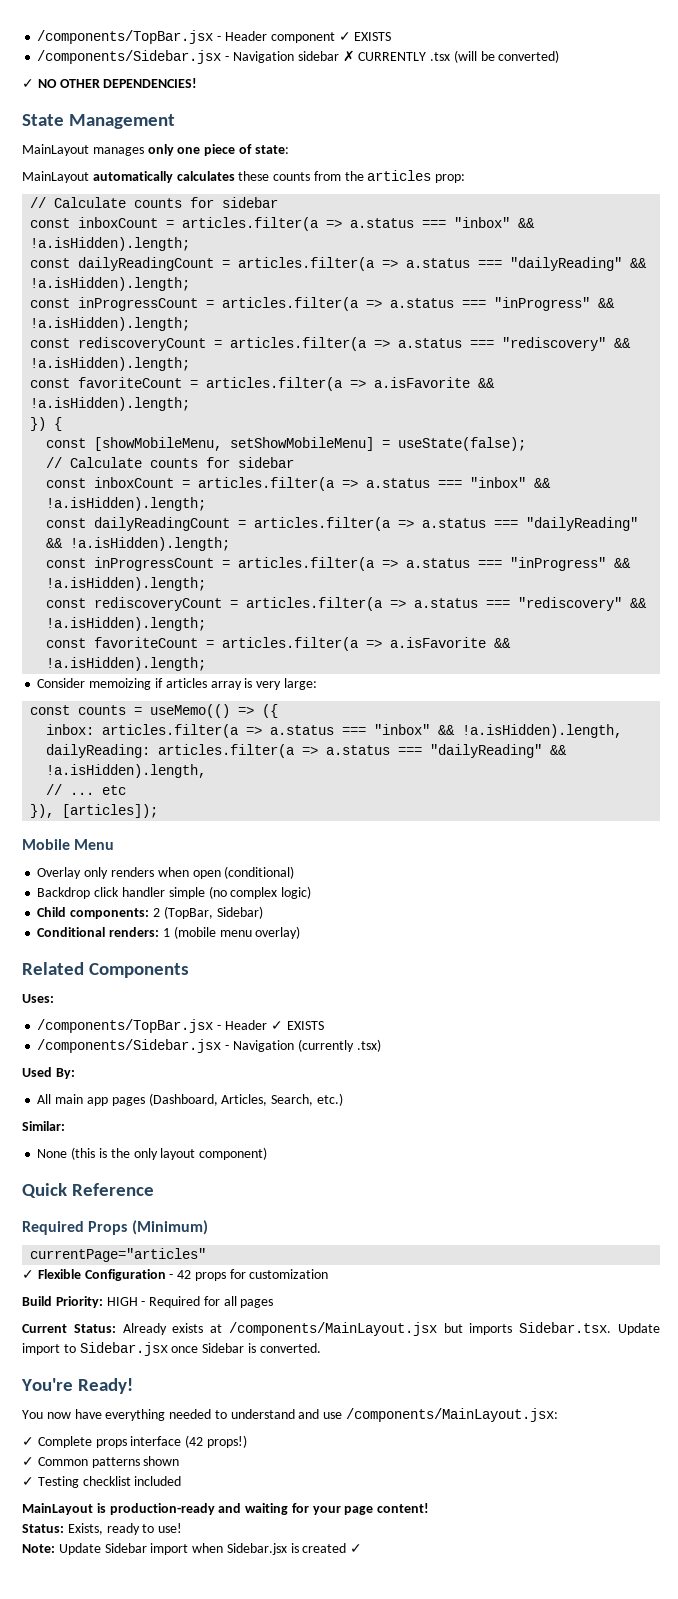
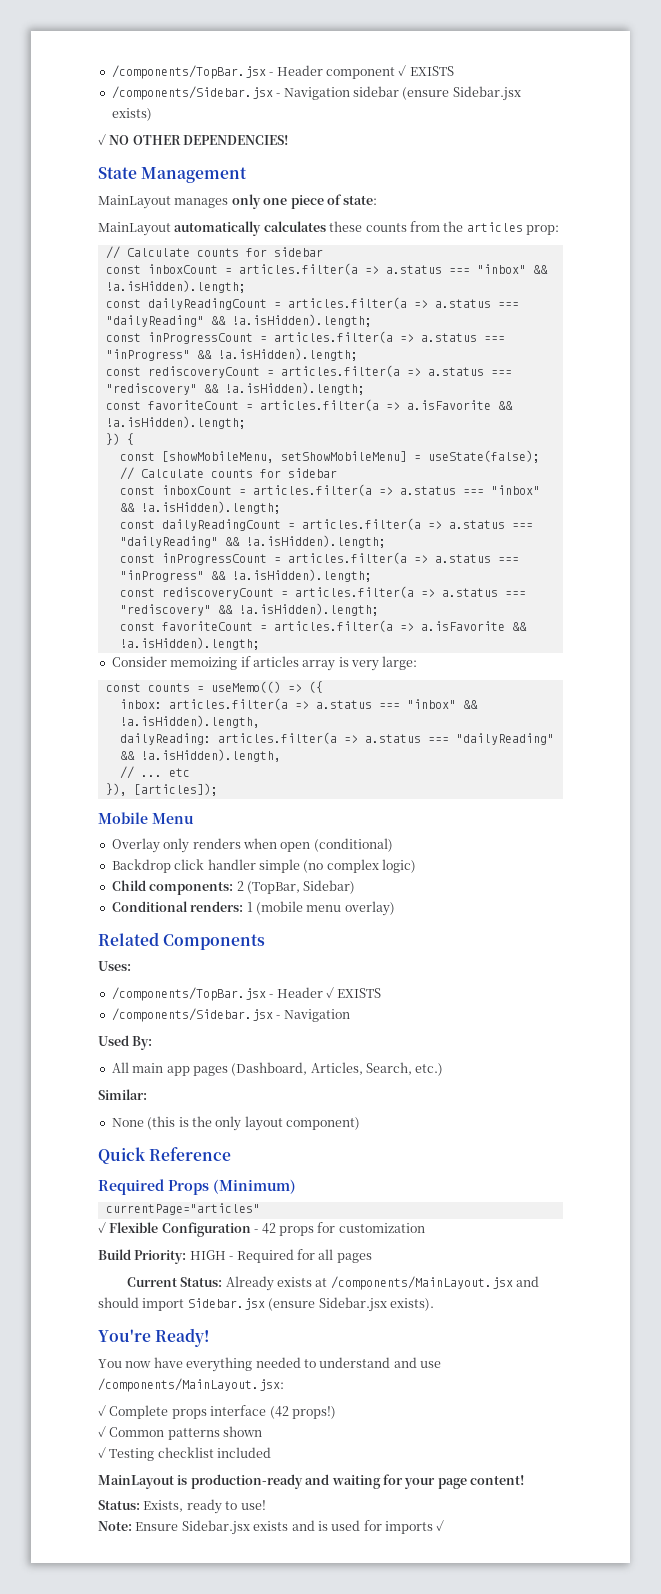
- /components/Sidebar.jsx - Navigation sidebar ✗ CURRENTLY .tsx (will be converted)
+ /components/Sidebar.jsx - Navigation sidebar (ensure Sidebar.jsx exists)
  /components/TopBar.jsx - Header ✓ EXISTS
- /components/Sidebar.jsx - Navigation (currently .tsx)
+ /components/Sidebar.jsx - Navigation
- Current Status: Already exists at /components/MainLayout.jsx but imports Sidebar.tsx. Update import to Sidebar.jsx once Sidebar is converted.
+ Current Status: Already exists at /components/MainLayout.jsx and should import Sidebar.jsx (ensure Sidebar.jsx exists).
- Note: Update Sidebar import when Sidebar.jsx is created ✓
+ Note: Ensure Sidebar.jsx exists and is used for imports ✓

